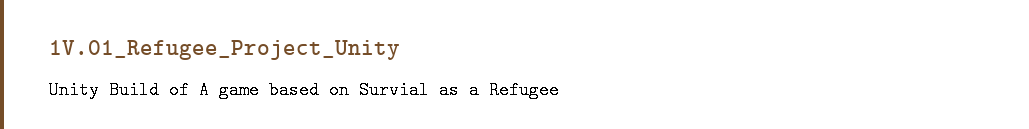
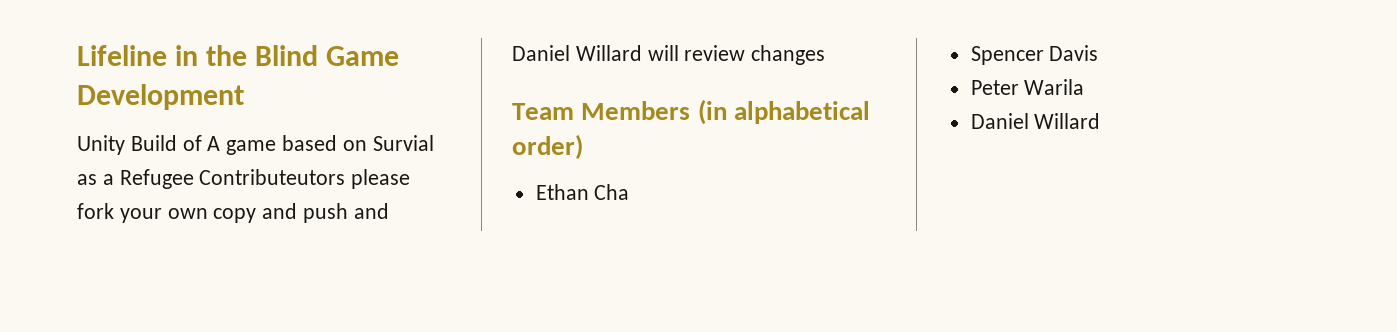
- 1V.01_Refugee_Project_Unity
+ Lifeline in the Blind Game Development
- Unity Build of A game based on Survial as a Refugee
+ Unity Build of A game based on Survial as a Refugee Contributeutors please fork your own copy and push and Daniel Willard will review changes
+ Team Members (in alphabetical order)
+ Ethan Cha
+ Spencer Davis
+ Peter Warila
+ Daniel Willard

